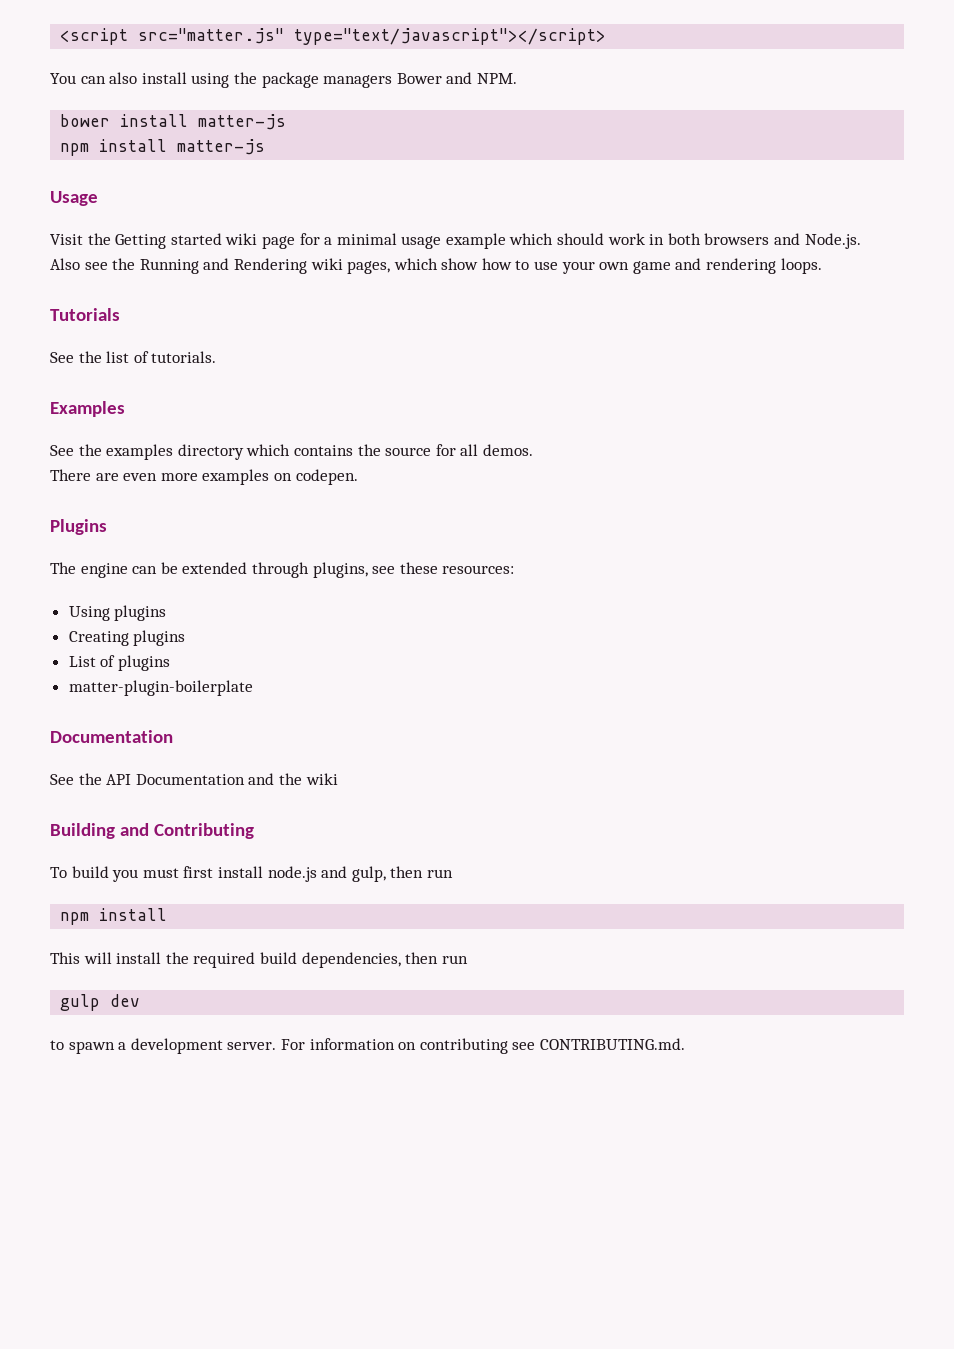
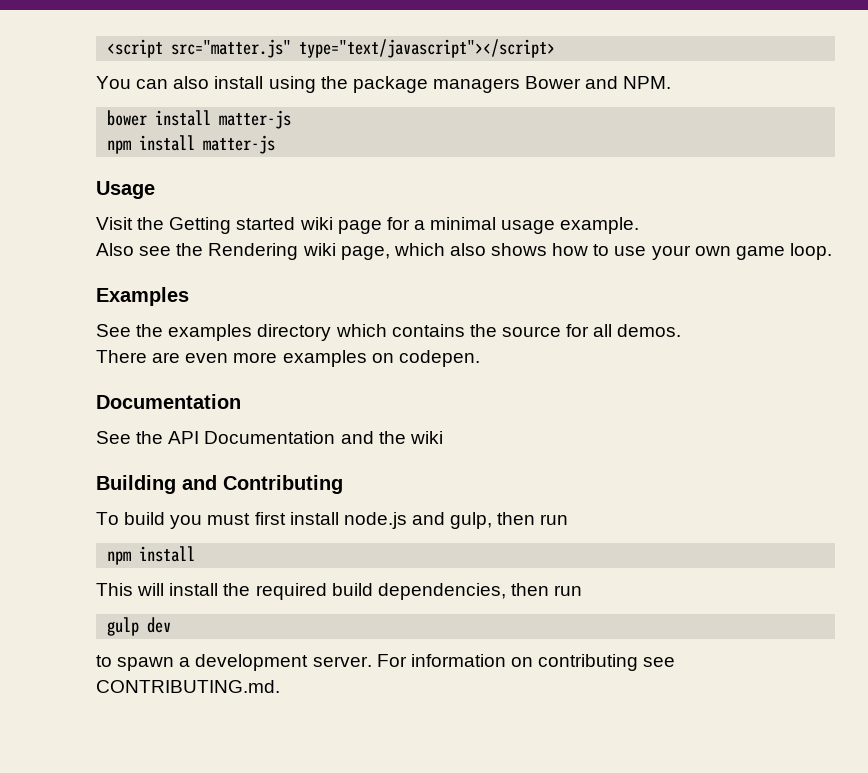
- Visit the Getting started wiki page for a minimal usage example which should work in both browsers and Node.js.
- Also see the Running and Rendering wiki pages, which show how to use your own game and rendering loops.
- Tutorials
- See the list of tutorials.
+ Visit the Getting started wiki page for a minimal usage example.
+ Also see the Rendering wiki page, which also shows how to use your own game loop.
- Plugins
- The engine can be extended through plugins, see these resources:
- Using plugins
- Creating plugins
- List of plugins
- matter-plugin-boilerplate

